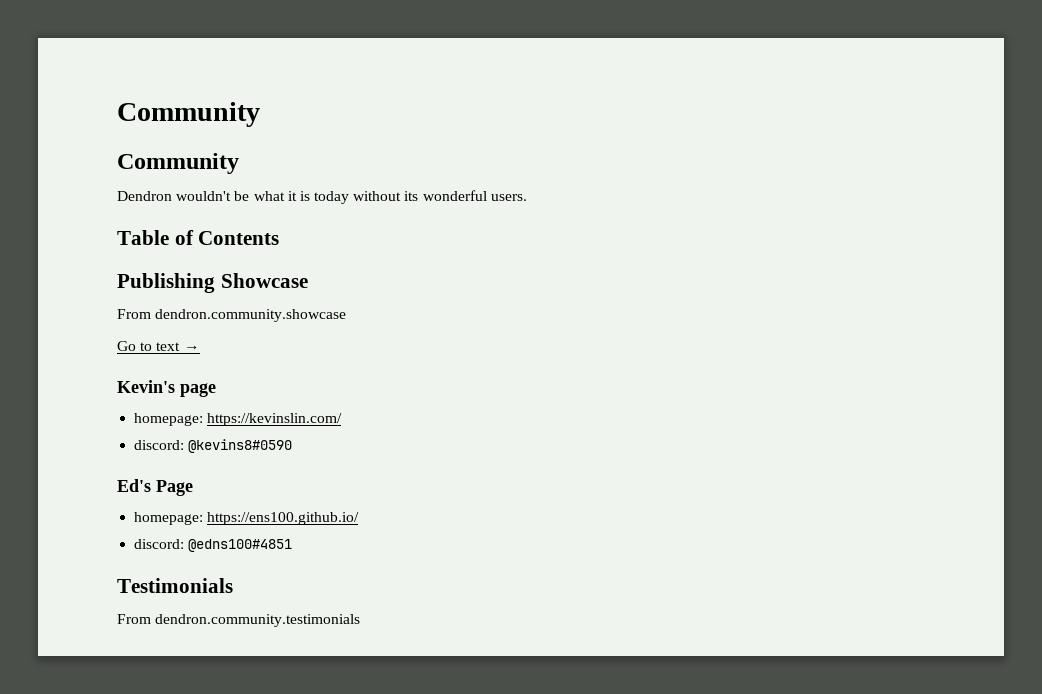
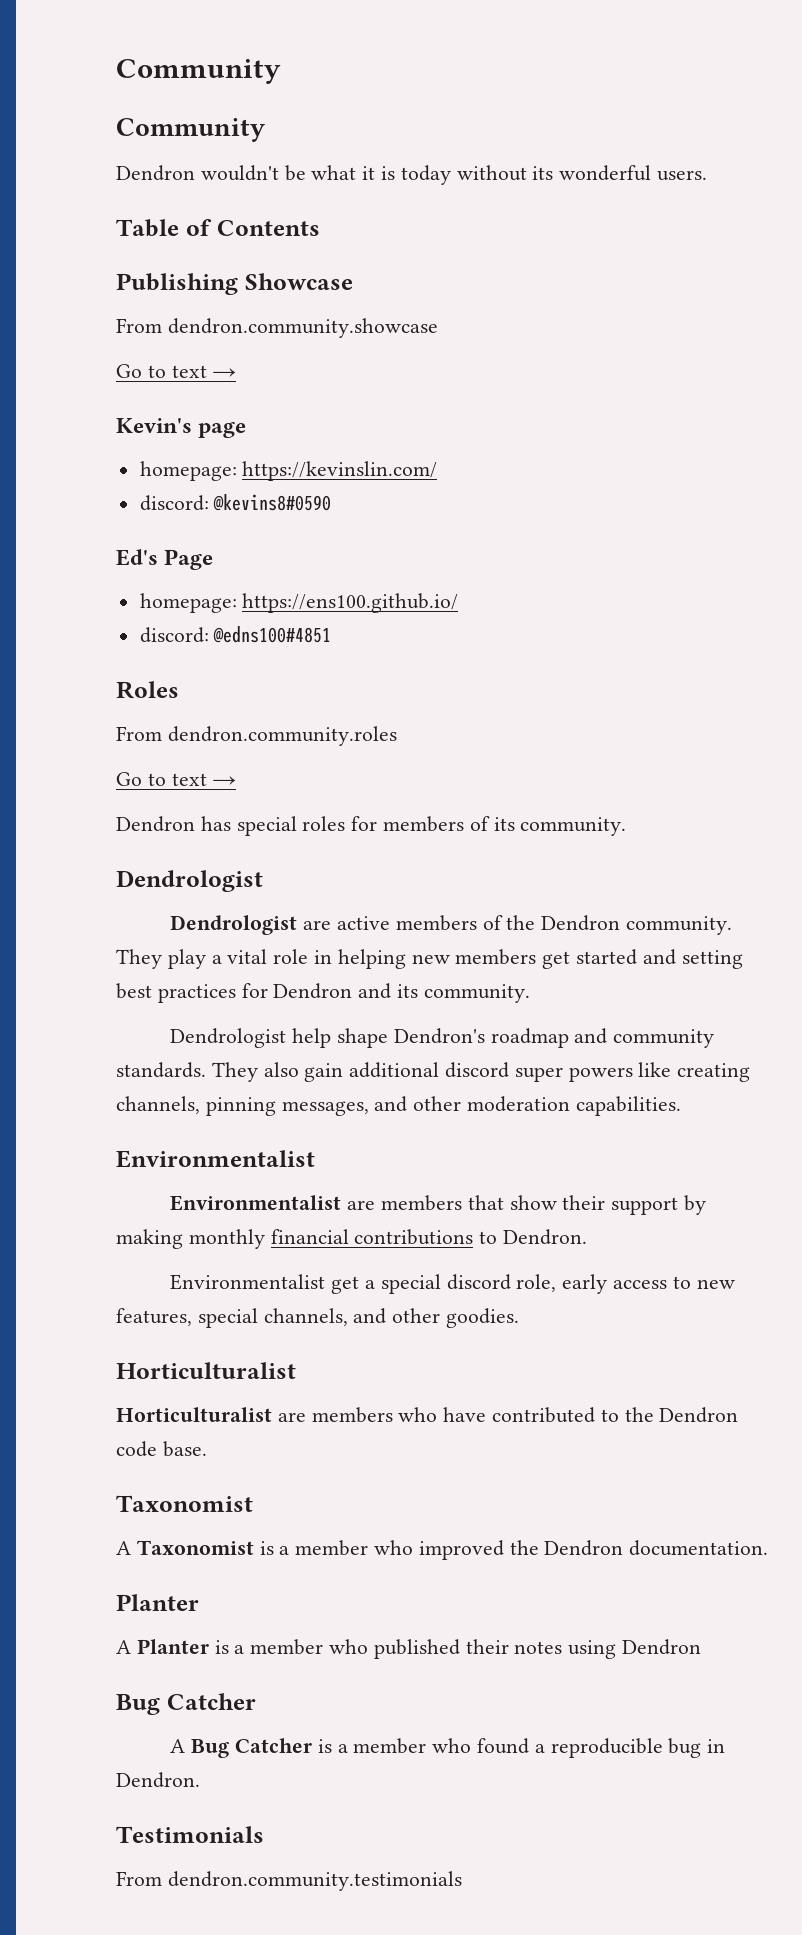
+ Roles
+ From dendron.community.roles
+ Go to text →
+ Dendron has special roles for members of its community.
+ Dendrologist
+ Dendrologist are active members of the Dendron community. They play a vital role in helping new members get started and setting best practices for Dendron and its community.
+ Dendrologist help shape Dendron's roadmap and community standards. They also gain additional discord super powers like creating channels, pinning messages, and other moderation capabilities.
+ Environmentalist
+ Environmentalist are members that show their support by making monthly financial contributions to Dendron.
+ Environmentalist get a special discord role, early access to new features, special channels, and other goodies.
+ Horticulturalist
+ Horticulturalist are members who have contributed to the Dendron code base.
+ Taxonomist
+ A Taxonomist is a member who improved the Dendron documentation.
+ Planter
+ A Planter is a member who published their notes using Dendron
+ Bug Catcher
+ A Bug Catcher is a member who found a reproducible bug in Dendron.

